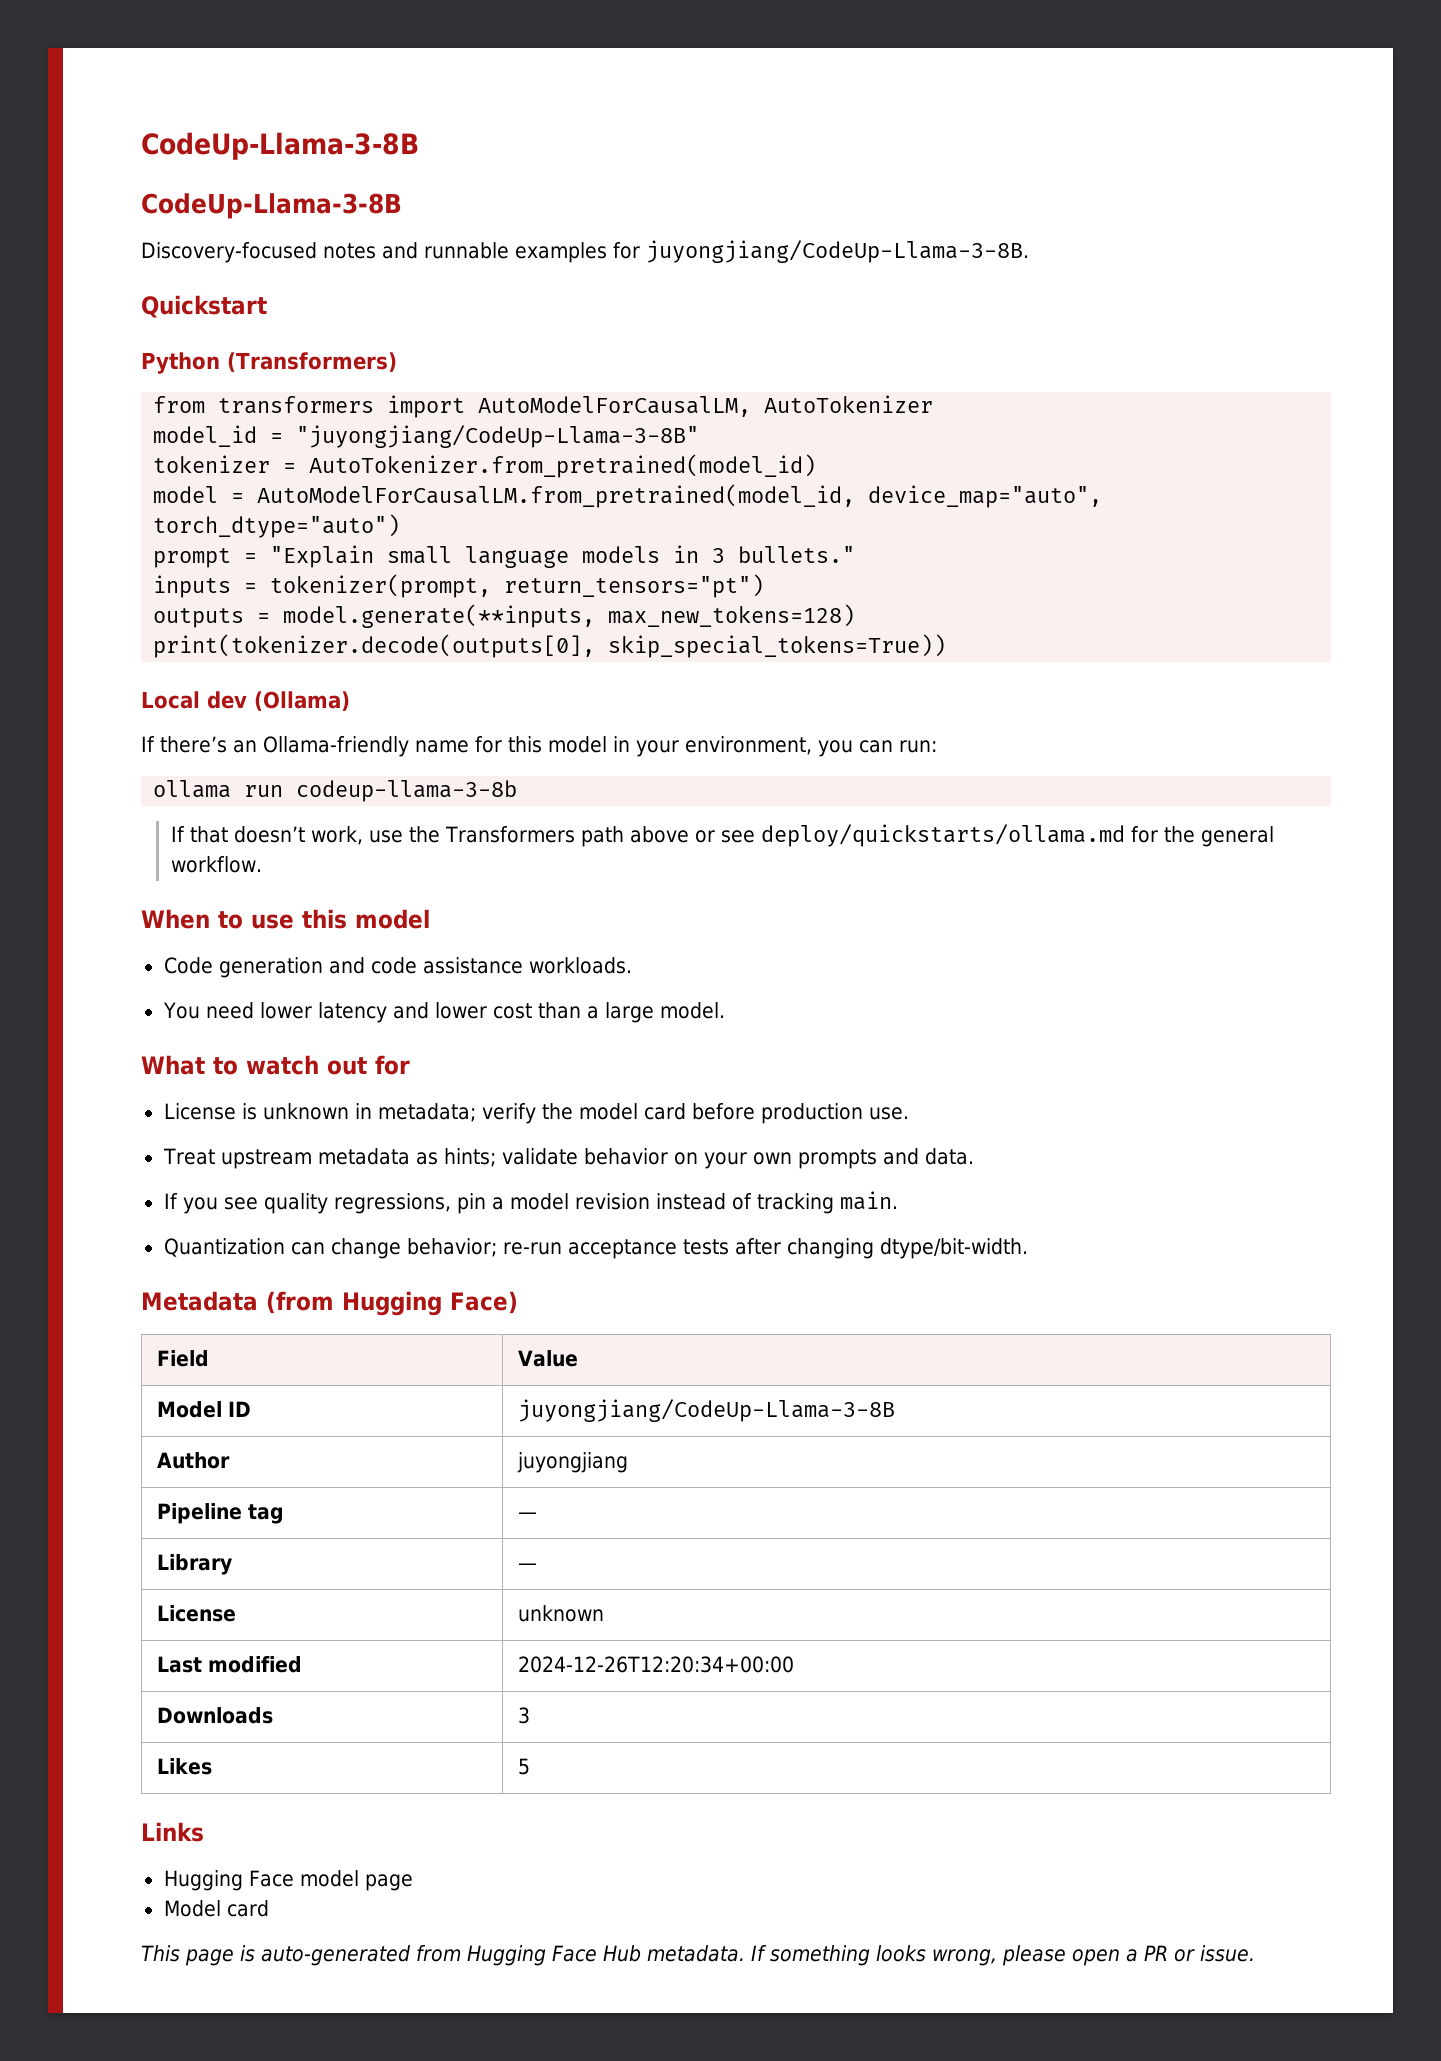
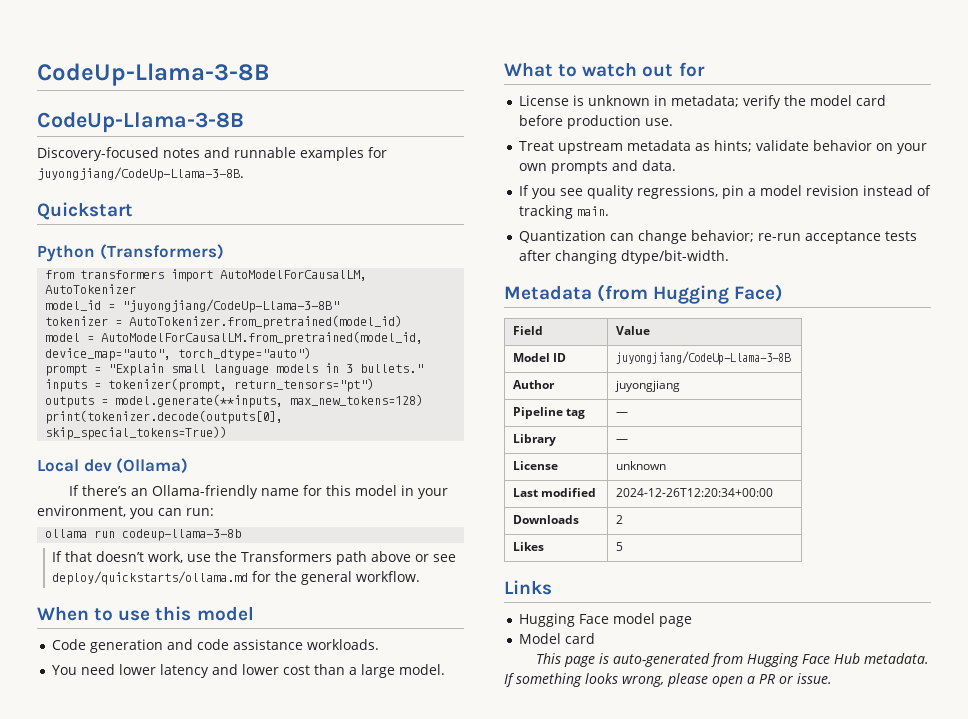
- Downloads | 3
+ Downloads | 2

